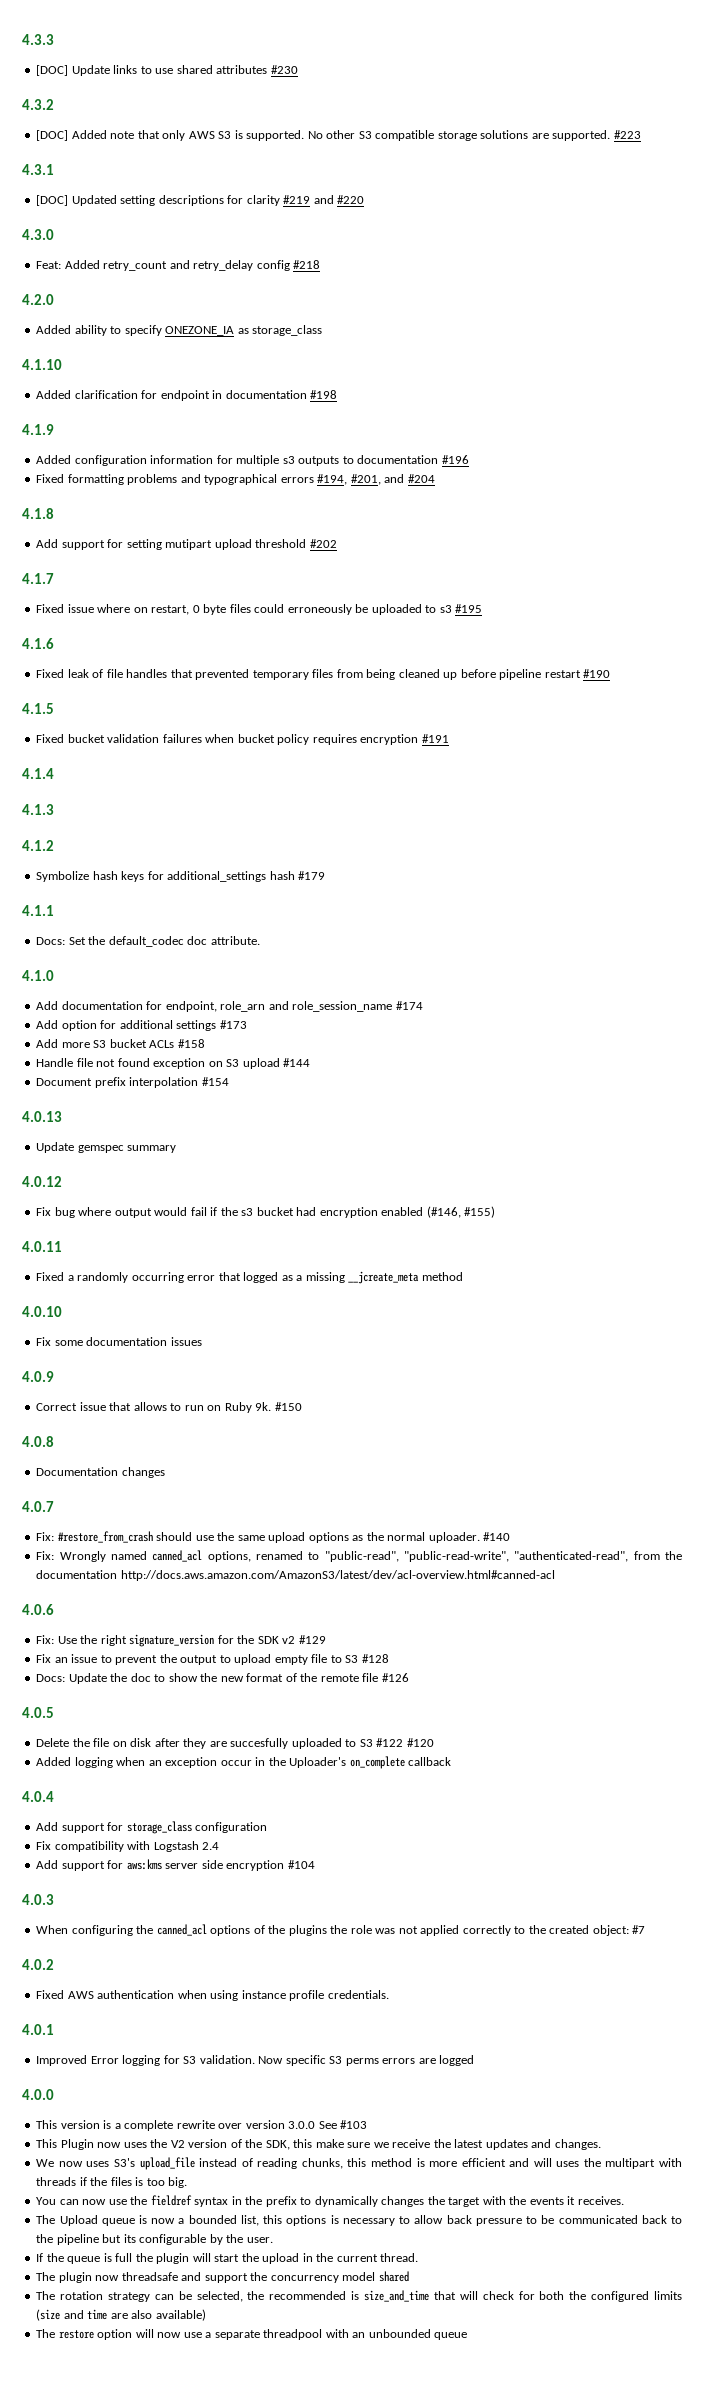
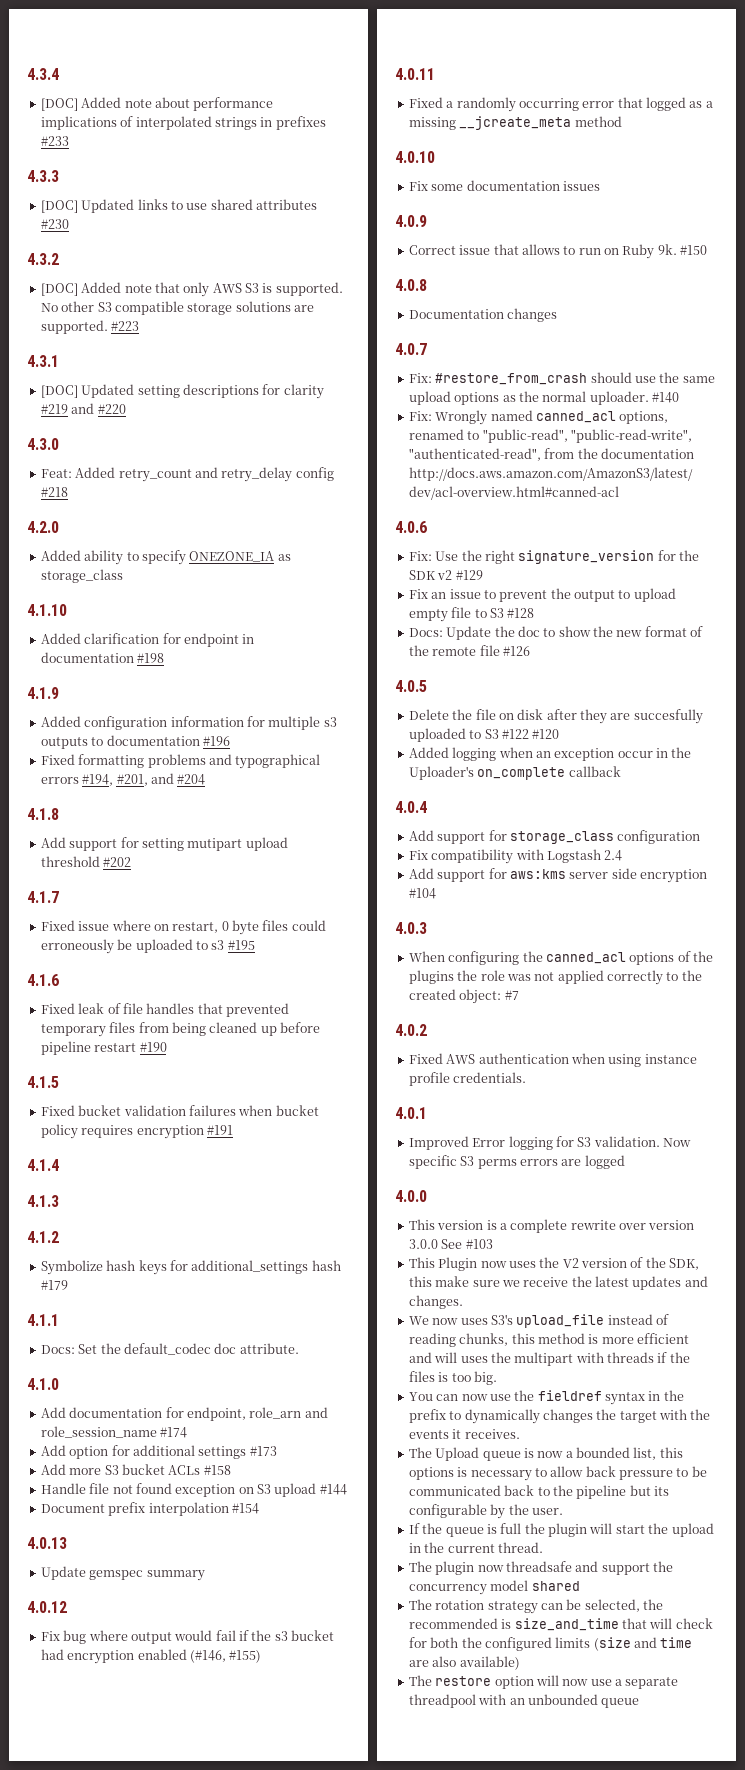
+ 4.3.4
+ [DOC] Added note about performance implications of interpolated strings in prefixes #233
- [DOC] Update links to use shared attributes #230
+ [DOC] Updated links to use shared attributes #230

